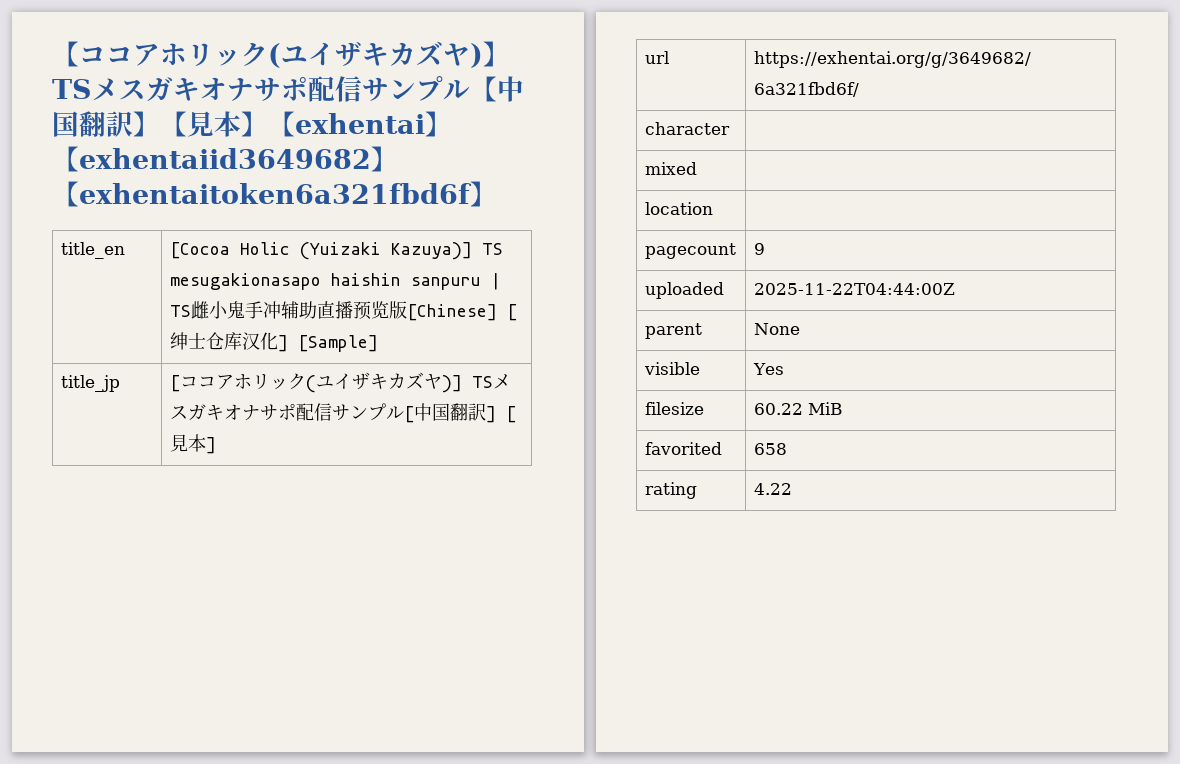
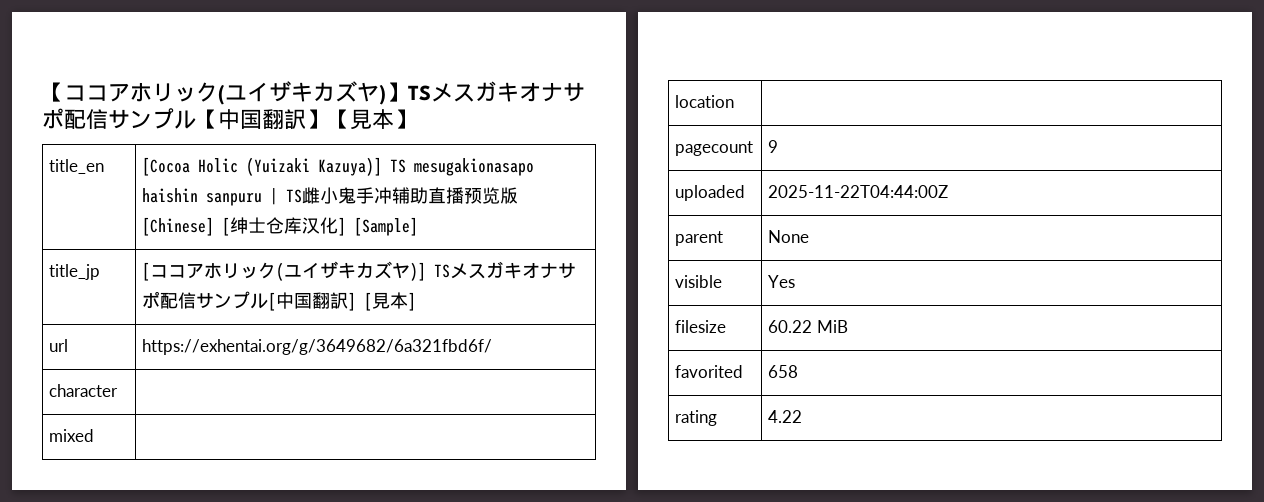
- 【ココアホリック(ユイザキカズヤ)】TSメスガキオナサポ配信サンプル【中国翻訳】【見本】【exhentai】【exhentaiid3649682】【exhentaitoken6a321fbd6f】
+ 【ココアホリック(ユイザキカズヤ)】TSメスガキオナサポ配信サンプル【中国翻訳】【見本】

